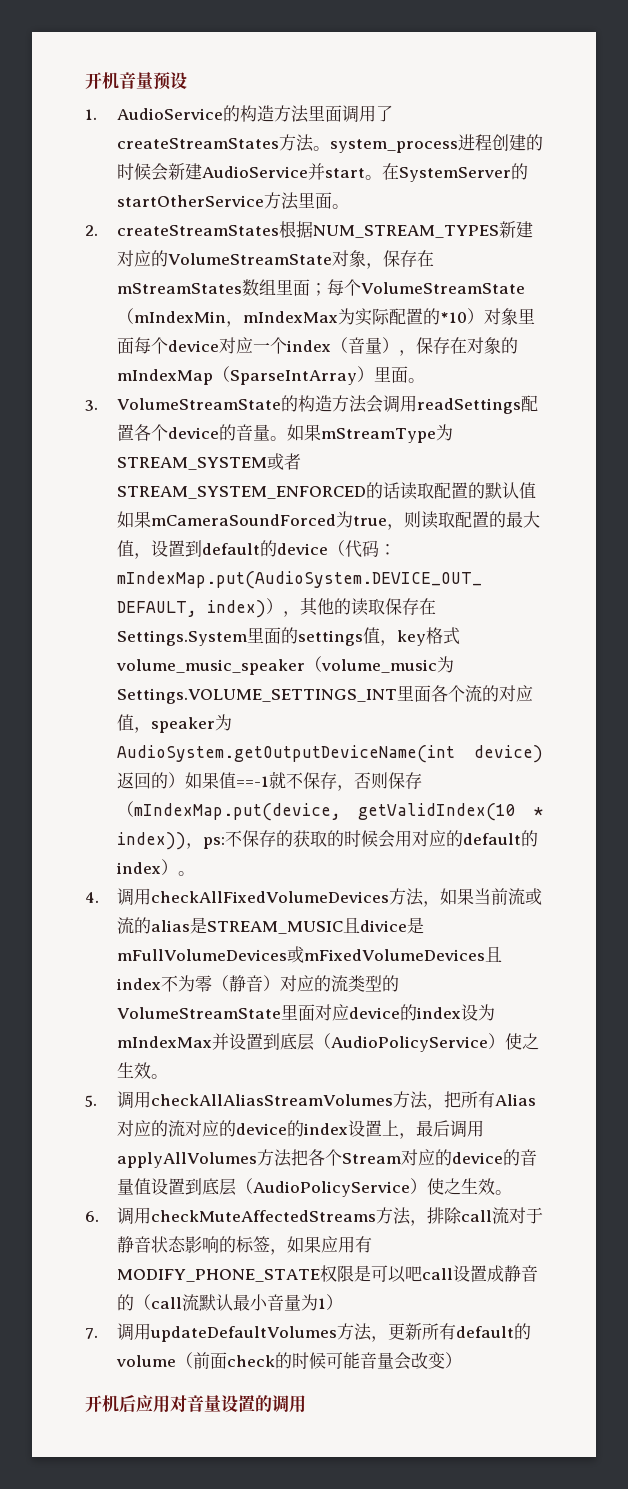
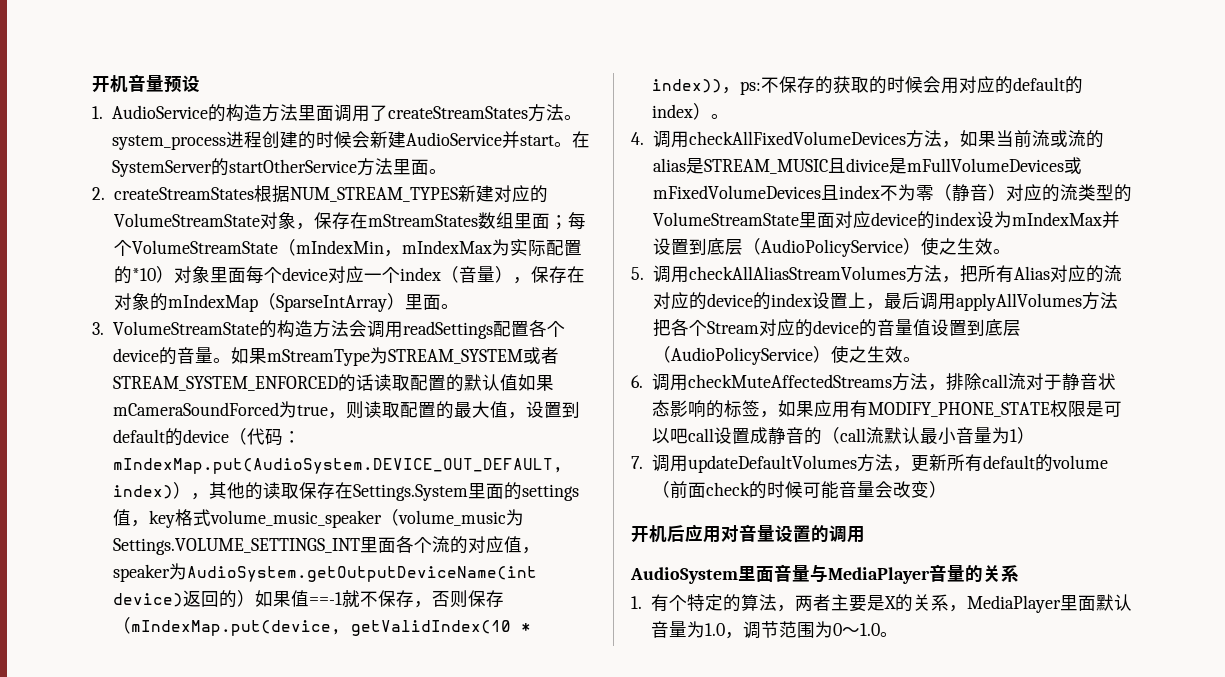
+ AudioSystem里面音量与MediaPlayer音量的关系
+ 1.有个特定的算法，两者主要是X的关系，MediaPlayer里面默认音量为1.0，调节范围为0～1.0。

